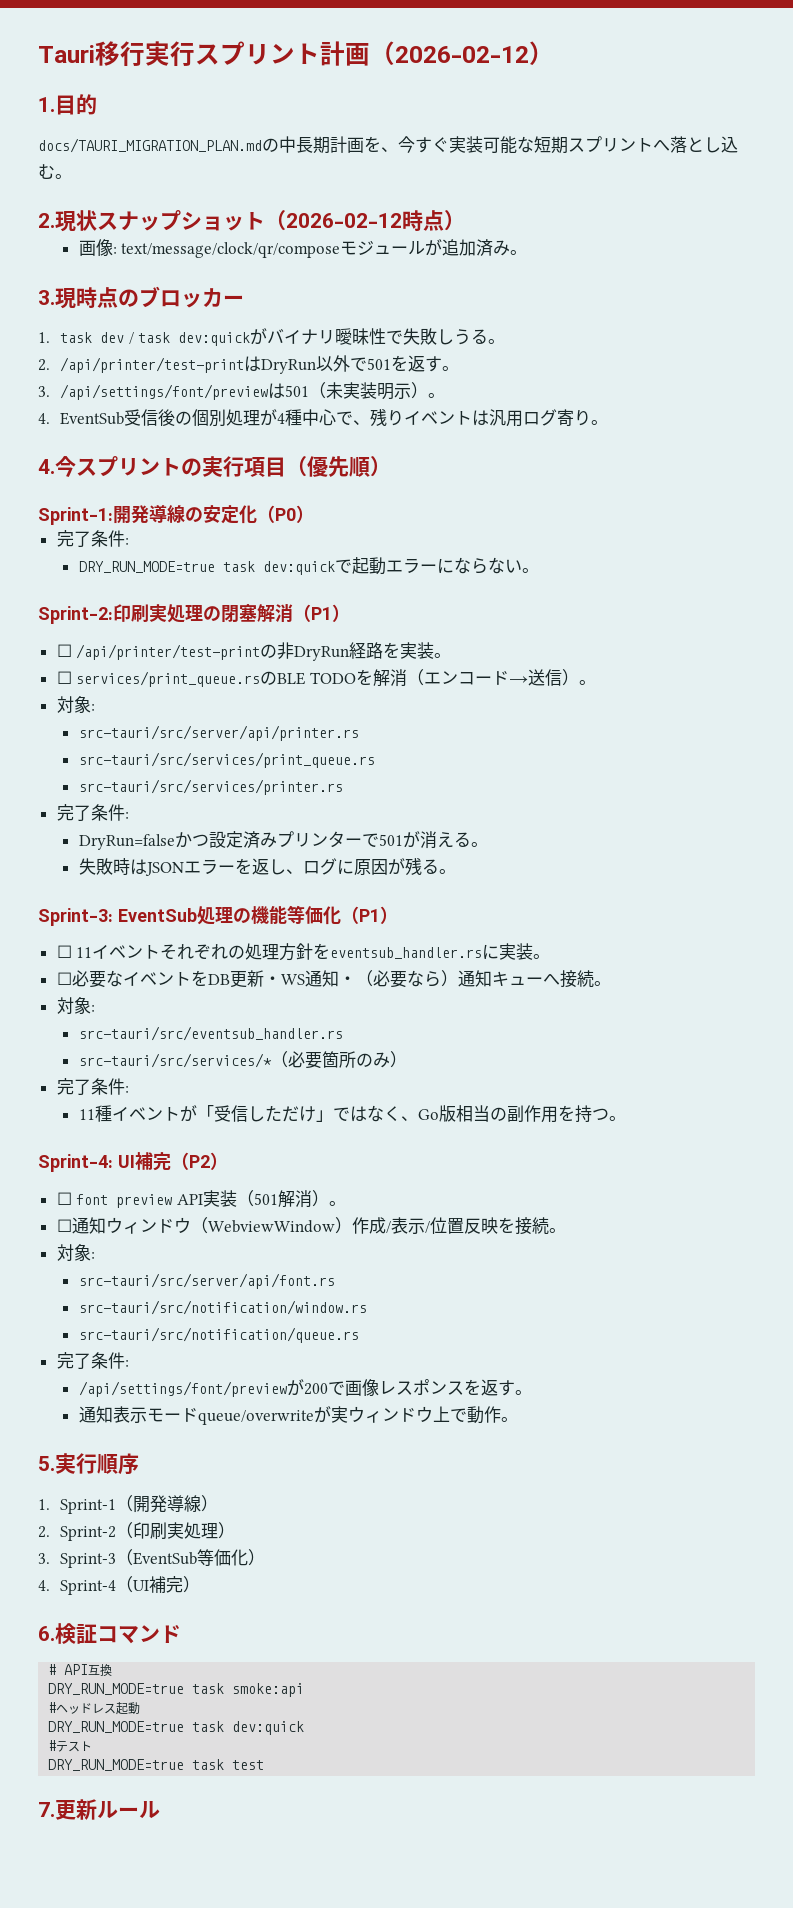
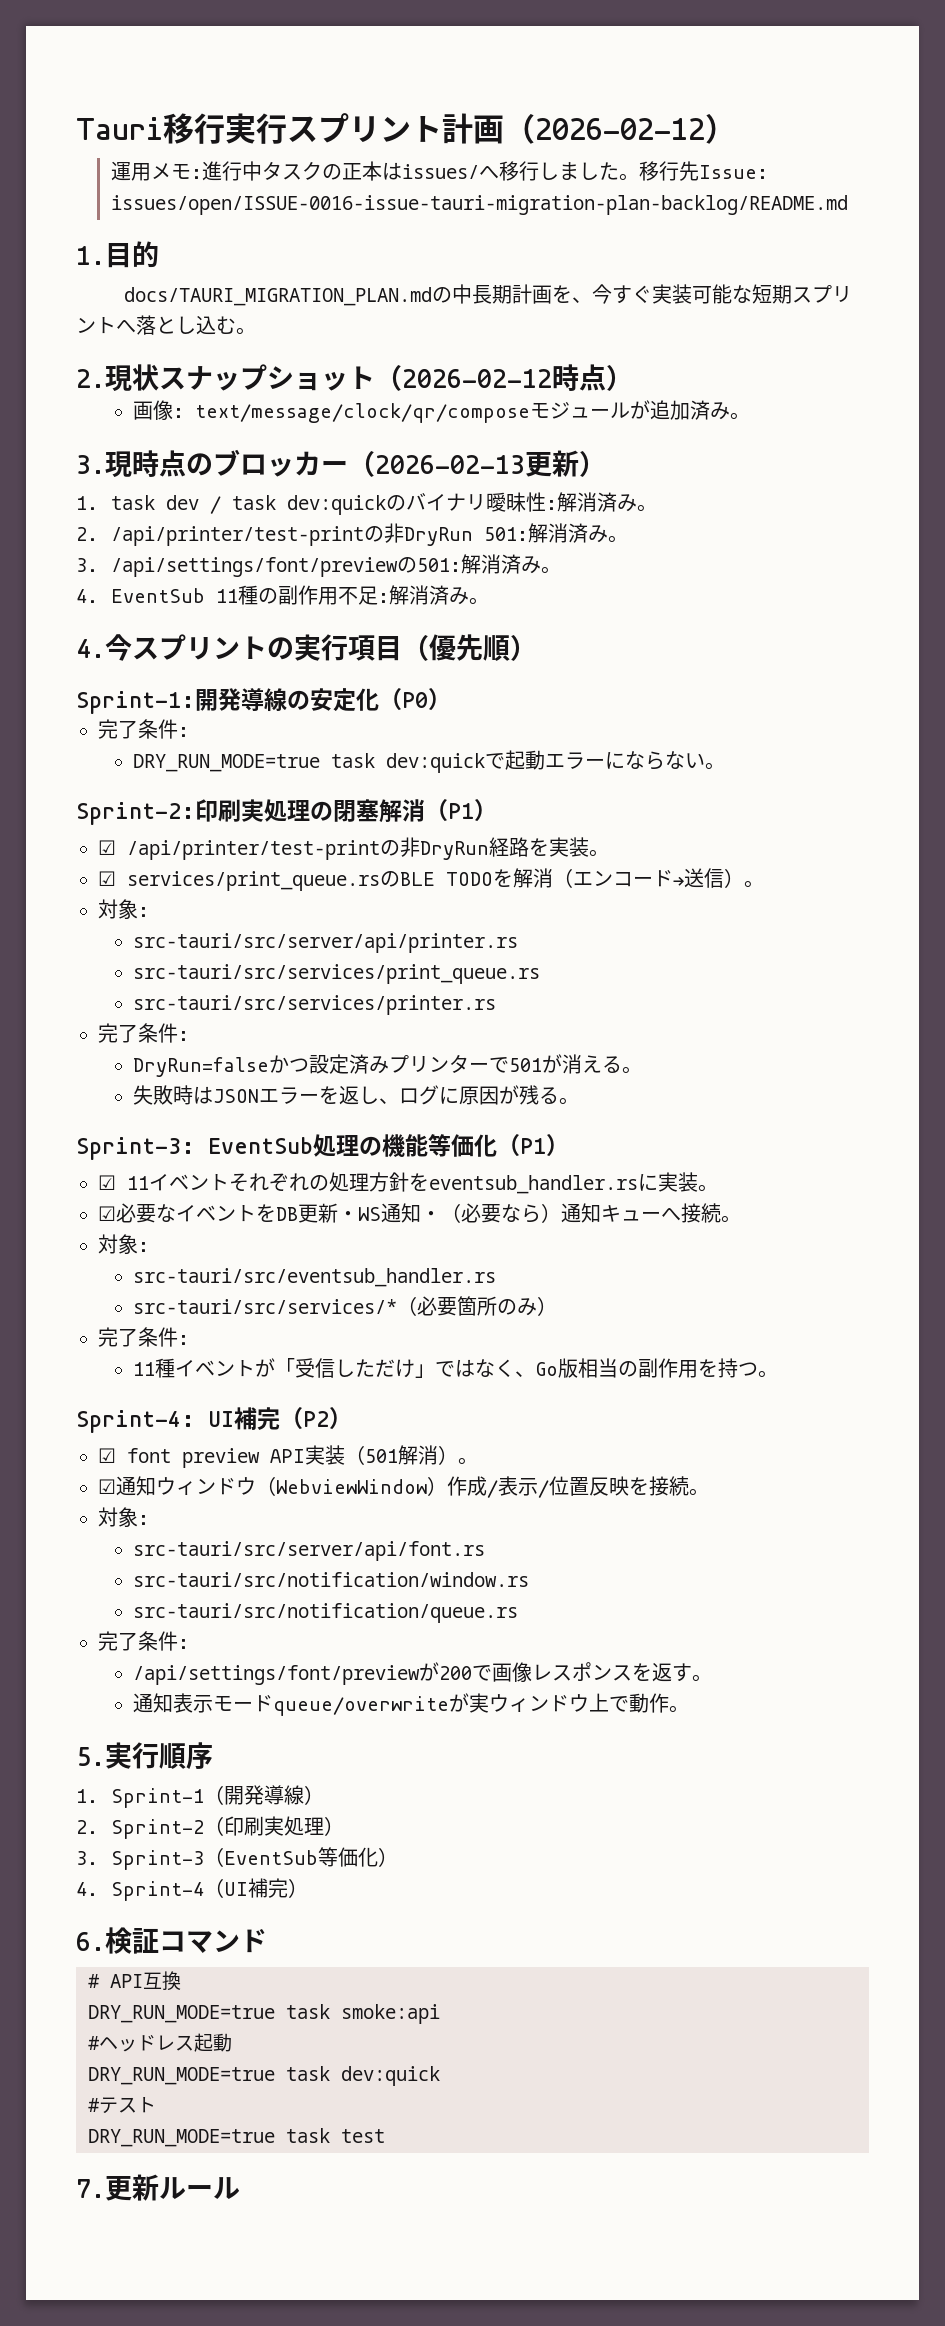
+ 運用メモ:進行中タスクの正本はissues/へ移行しました。移行先Issue: issues/open/ISSUE-0016-issue-tauri-migration-plan-backlog/README.md
- 3.現時点のブロッカー
+ 3.現時点のブロッカー（2026-02-13更新）
- 1. task dev / task dev:quickがバイナリ曖昧性で失敗しうる。
+ 1. task dev / task dev:quickのバイナリ曖昧性:解消済み。
- 2. /api/printer/test-printはDryRun以外で501を返す。
- 3. /api/settings/font/previewは501（未実装明示）。
- 4. EventSub受信後の個別処理が4種中心で、残りイベントは汎用ログ寄り。
+ 2. /api/printer/test-printの非DryRun 501:解消済み。
+ 3. /api/settings/font/previewの501:解消済み。
+ 4. EventSub 11種の副作用不足:解消済み。
- ☐ /api/printer/test-printの非DryRun経路を実装。
+ ☑ /api/printer/test-printの非DryRun経路を実装。
- ☐ services/print_queue.rsのBLE TODOを解消（エンコード→送信）。
+ ☑ services/print_queue.rsのBLE TODOを解消（エンコード→送信）。
- ☐ 11イベントそれぞれの処理方針をeventsub_handler.rsに実装。
+ ☑ 11イベントそれぞれの処理方針をeventsub_handler.rsに実装。
- ☐必要なイベントをDB更新・WS通知・（必要なら）通知キューへ接続。
+ ☑必要なイベントをDB更新・WS通知・（必要なら）通知キューへ接続。
- ☐ font preview API実装（501解消）。
+ ☑ font preview API実装（501解消）。
- ☐通知ウィンドウ（WebviewWindow）作成/表示/位置反映を接続。
+ ☑通知ウィンドウ（WebviewWindow）作成/表示/位置反映を接続。

